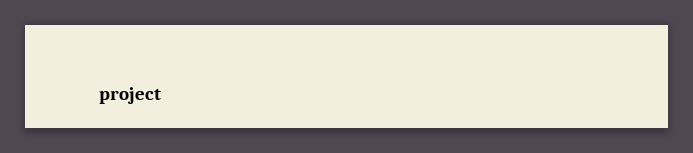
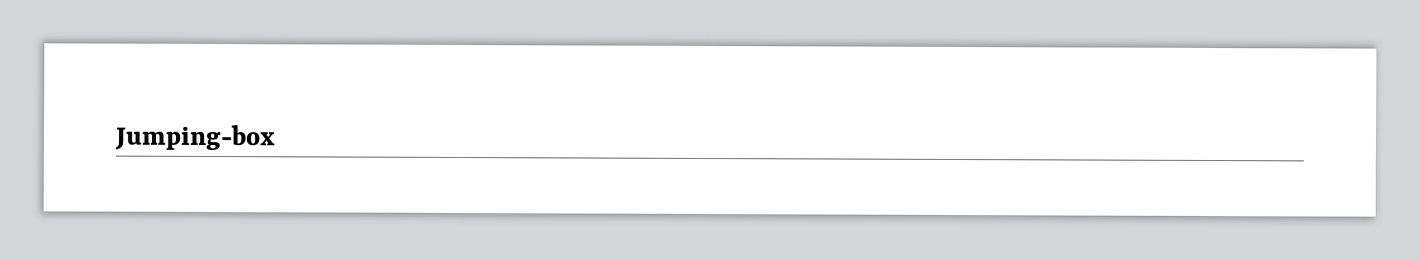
- project
+ Jumping-box

